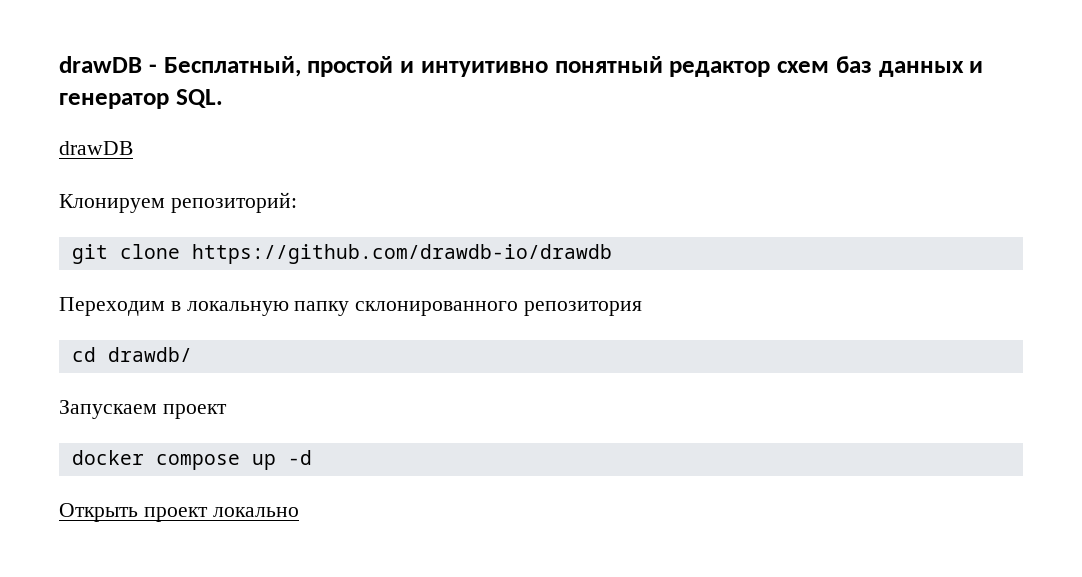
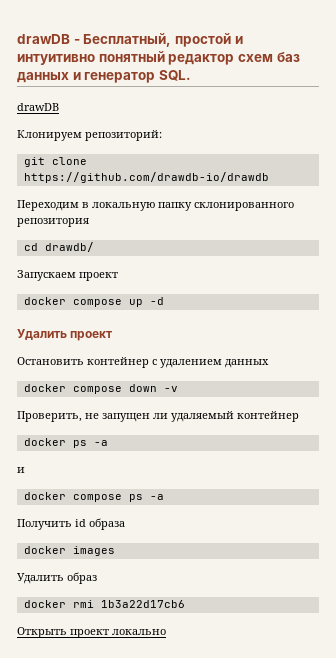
+ Удалить проект
+ Остановить контейнер с удалением данных
+ docker compose down -v
+ Проверить, не запущен ли удаляемый контейнер
+ docker ps -a
+ и
+ docker compose ps -a
+ Получить id образа
+ docker images
+ Удалить образ
+ docker rmi 1b3a22d17cb6

